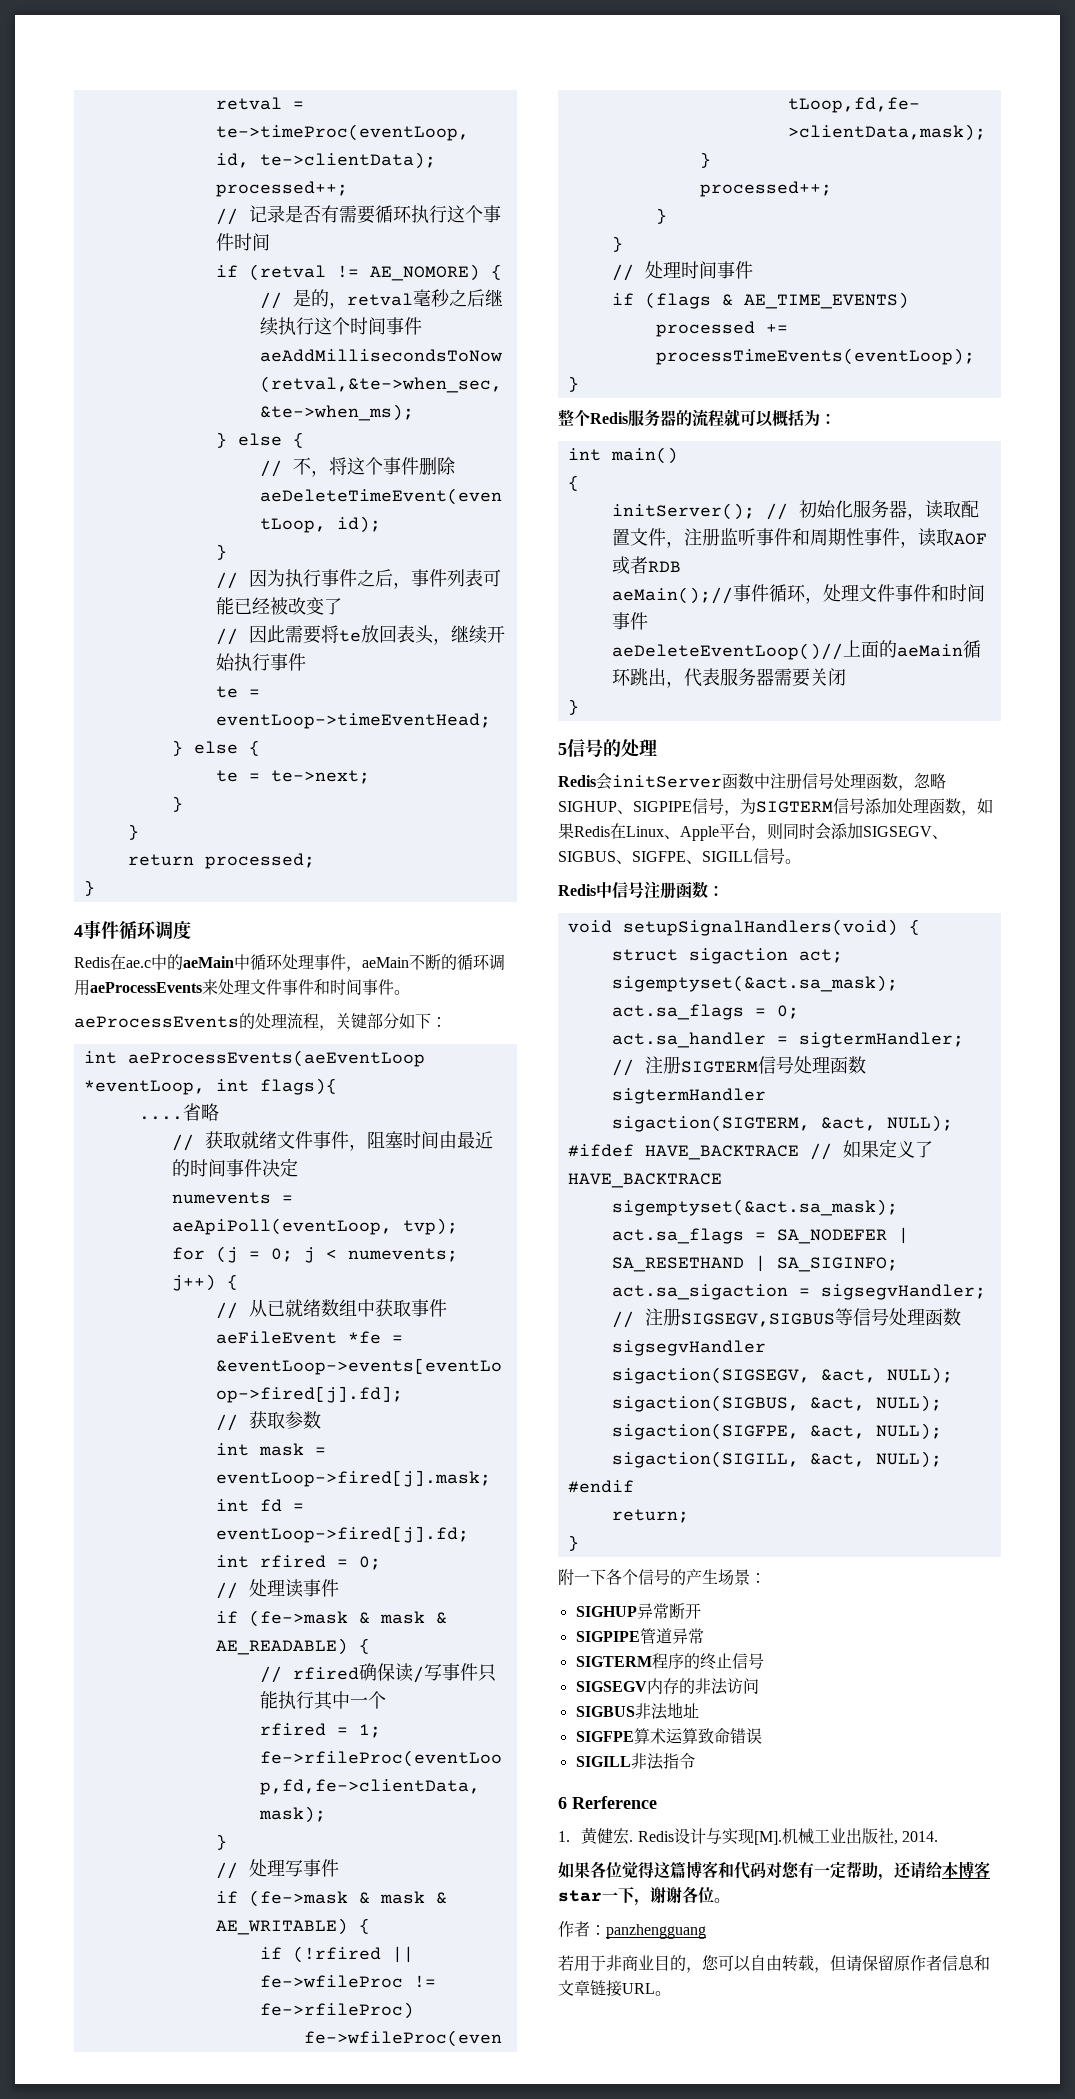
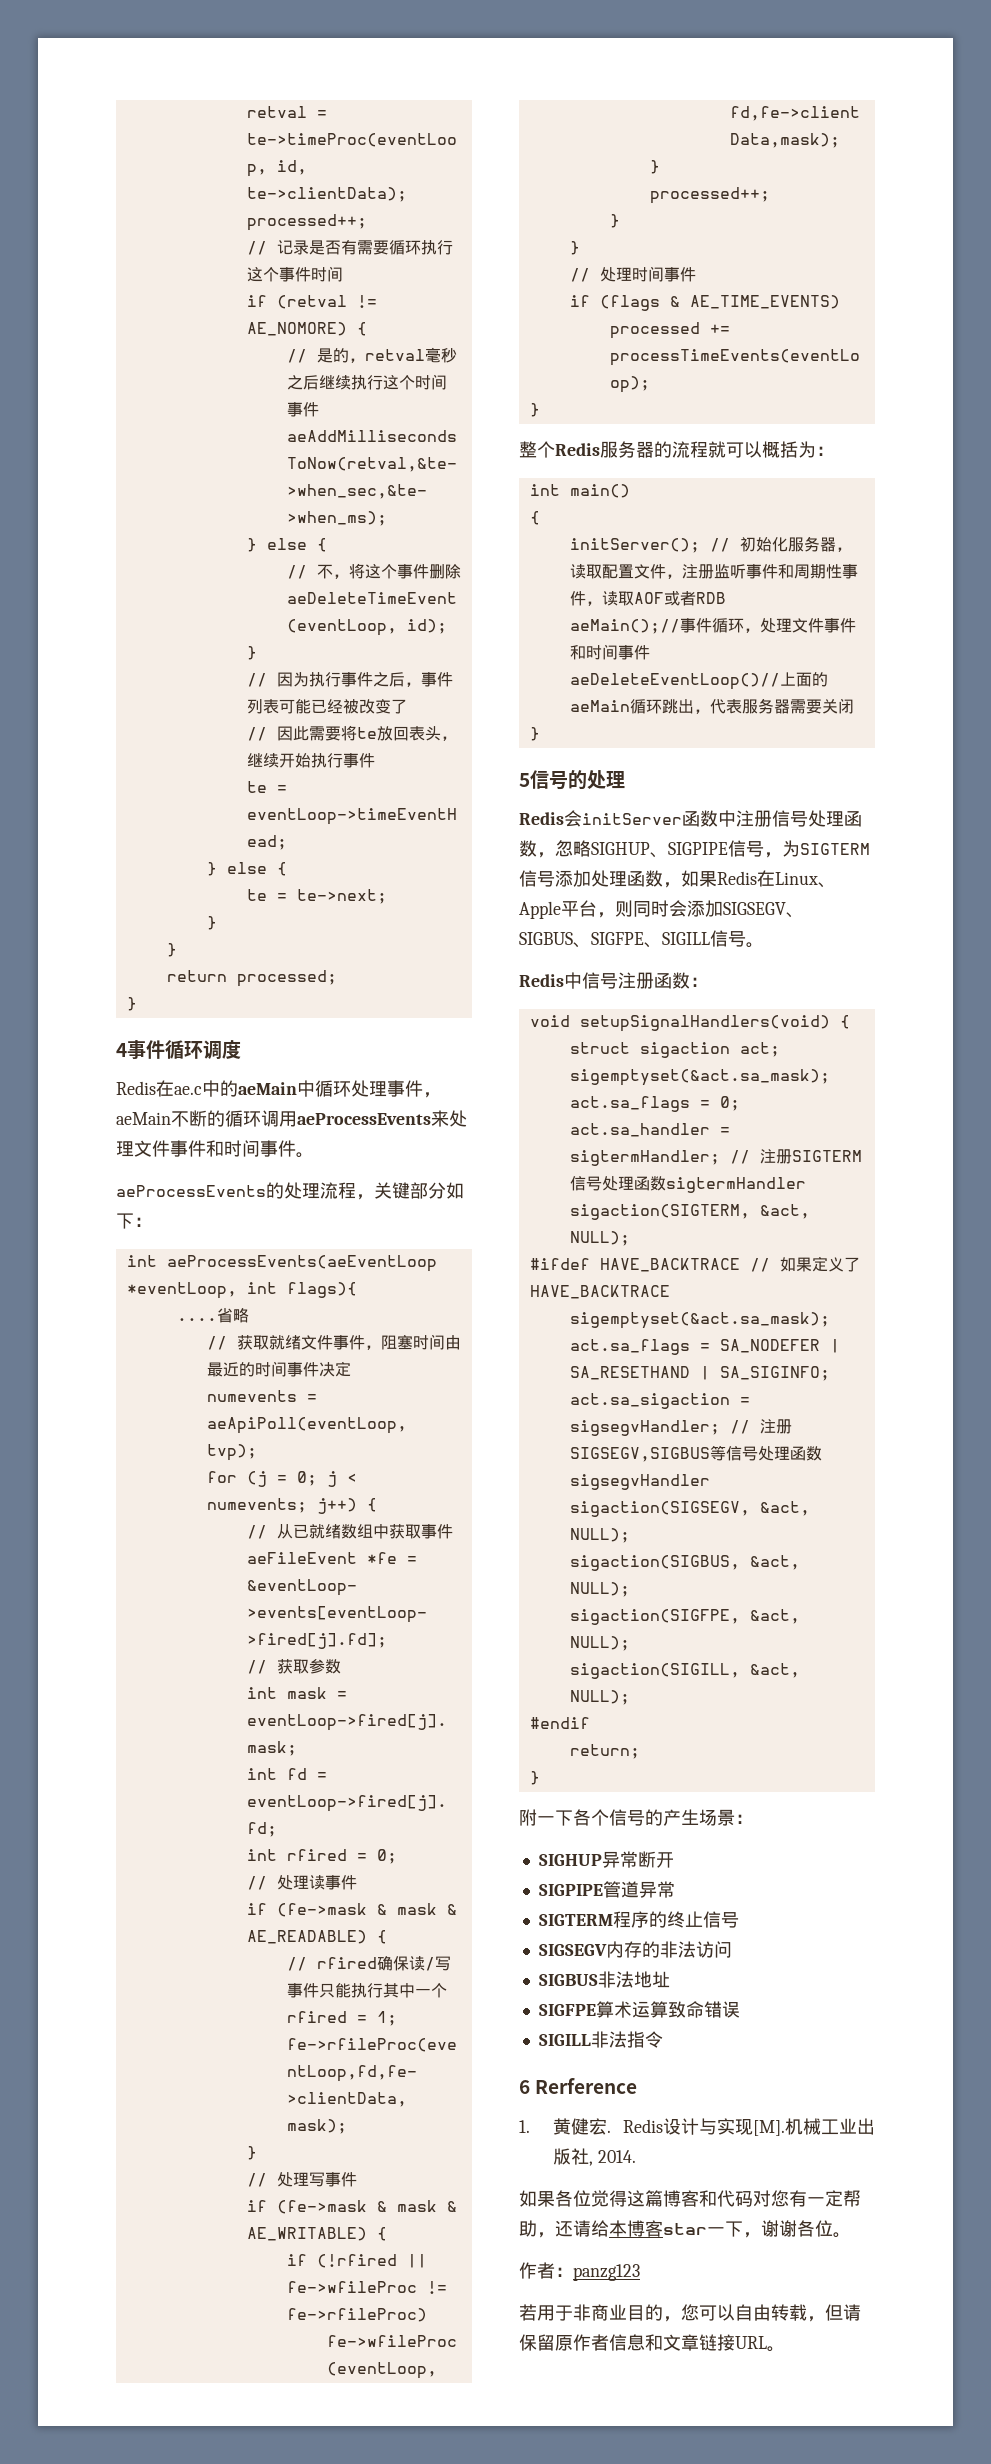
- 作者：panzhengguang
+ 作者：panzg123

